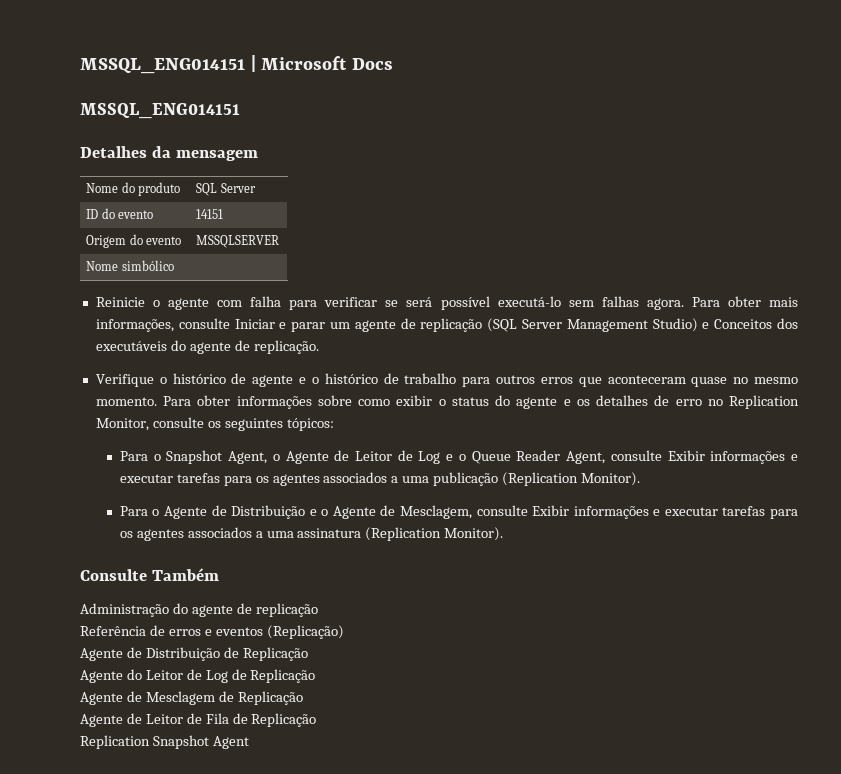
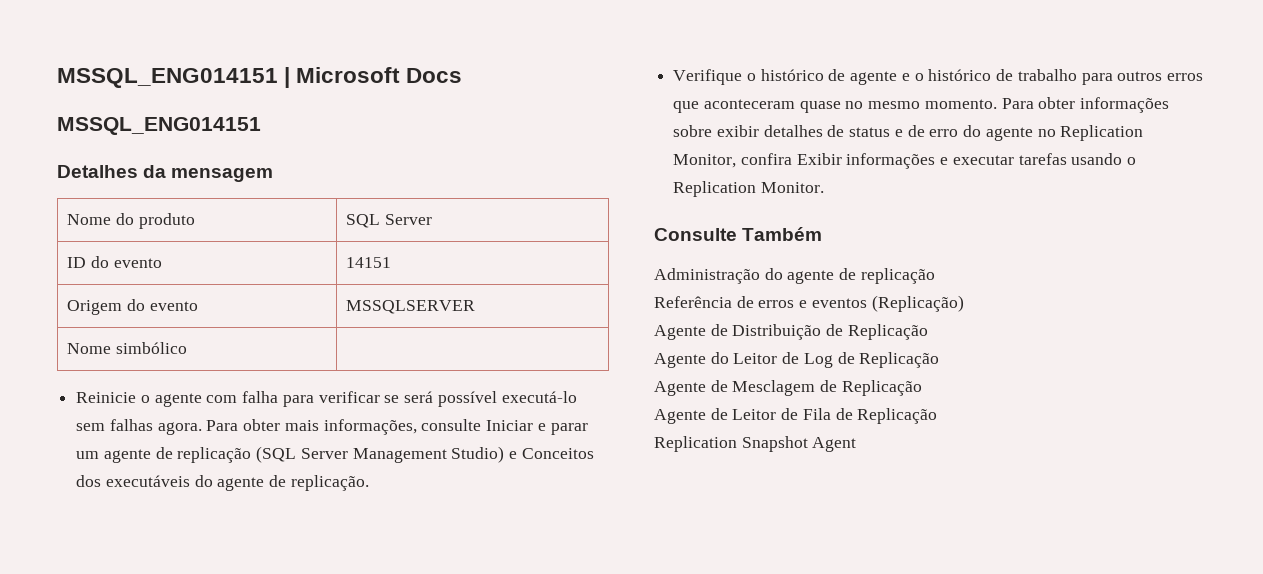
- Para obter informações sobre como exibir o status do agente e os detalhes de erro no Replication Monitor, consulte os seguintes tópicos:
- Para o Snapshot Agent, o Agente de Leitor de Log e o Queue Reader Agent, consulte Exibir informações e executar tarefas para os agentes associados a uma publicação (Replication Monitor).
- Para o Agente de Distribuição e o Agente de Mesclagem, consulte Exibir informações e executar tarefas para os agentes associados a uma assinatura (Replication Monitor).
+ Para obter informações sobre exibir detalhes de status e de erro do agente no Replication Monitor, confira Exibir informações e executar tarefas usando o Replication Monitor.

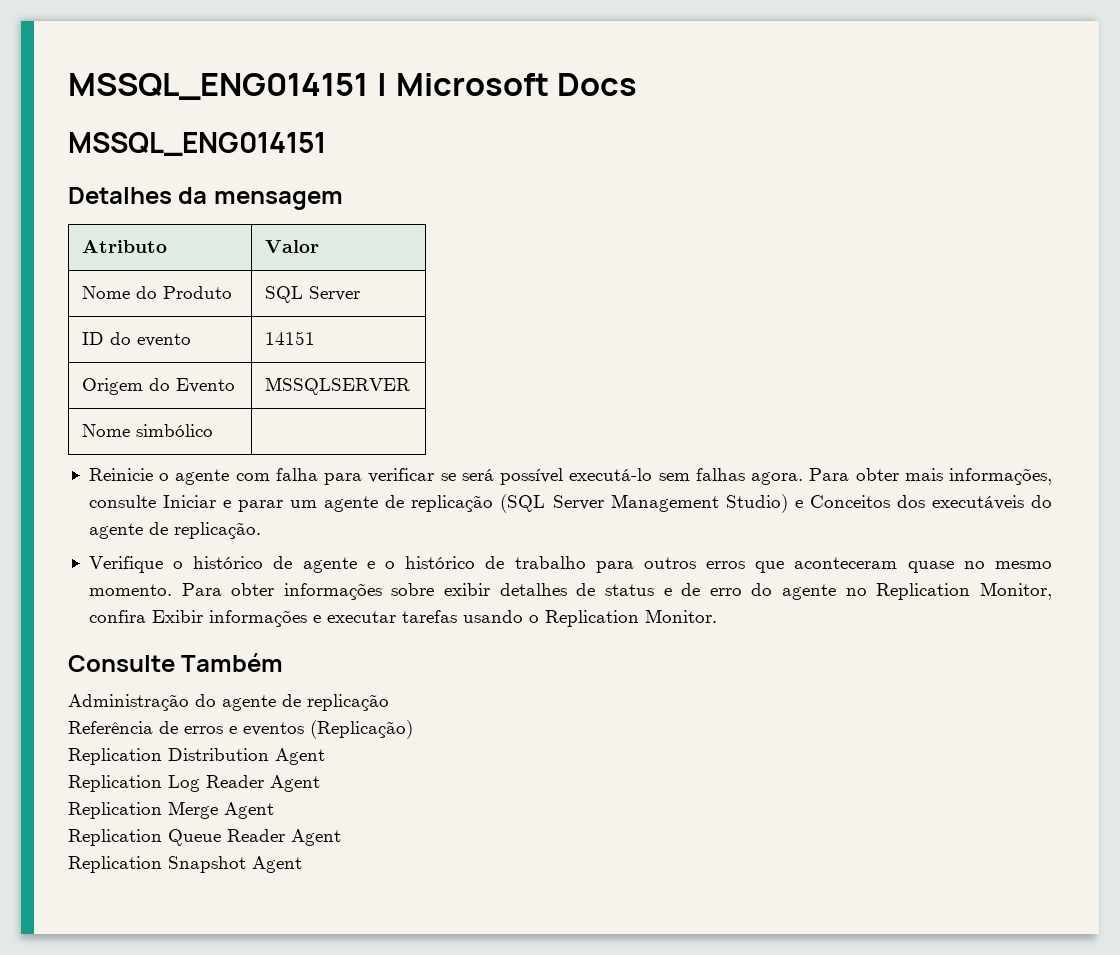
+ Atributo | Valor
- Nome do produto | SQL Server
+ Nome do Produto | SQL Server
- Origem do evento | MSSQLSERVER
+ Origem do Evento | MSSQLSERVER
- Agente de Distribuição de Replicação
- Agente do Leitor de Log de Replicação
- Agente de Mesclagem de Replicação
- Agente de Leitor de Fila de Replicação
+ Replication Distribution Agent
+ Replication Log Reader Agent
+ Replication Merge Agent
+ Replication Queue Reader Agent

